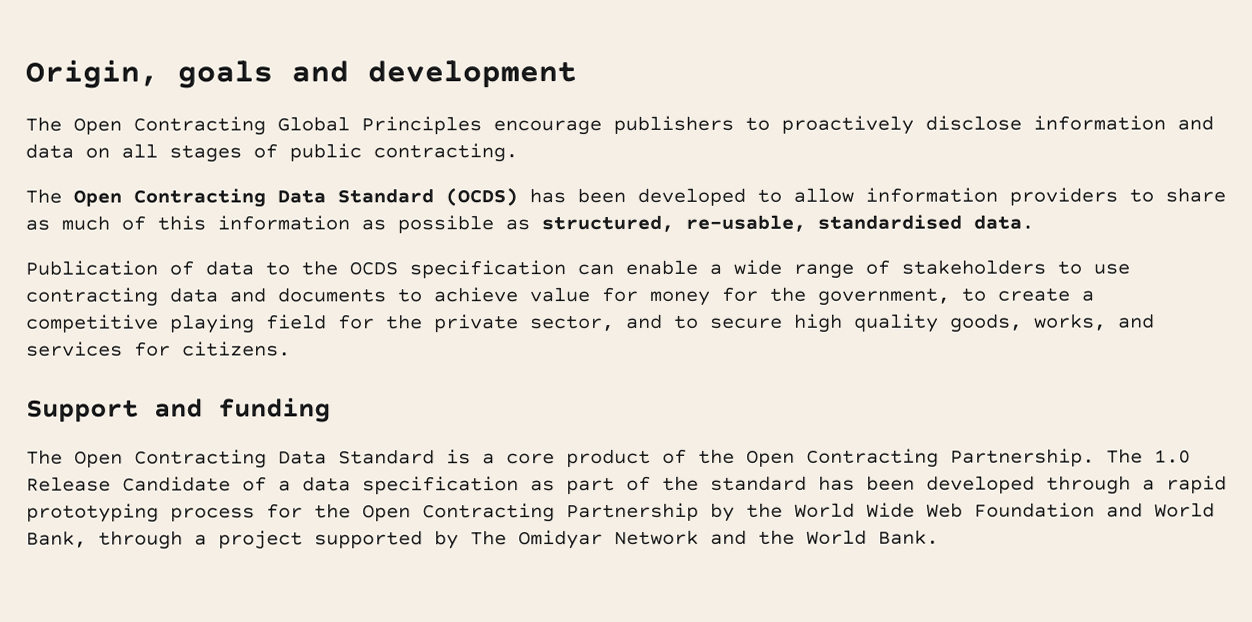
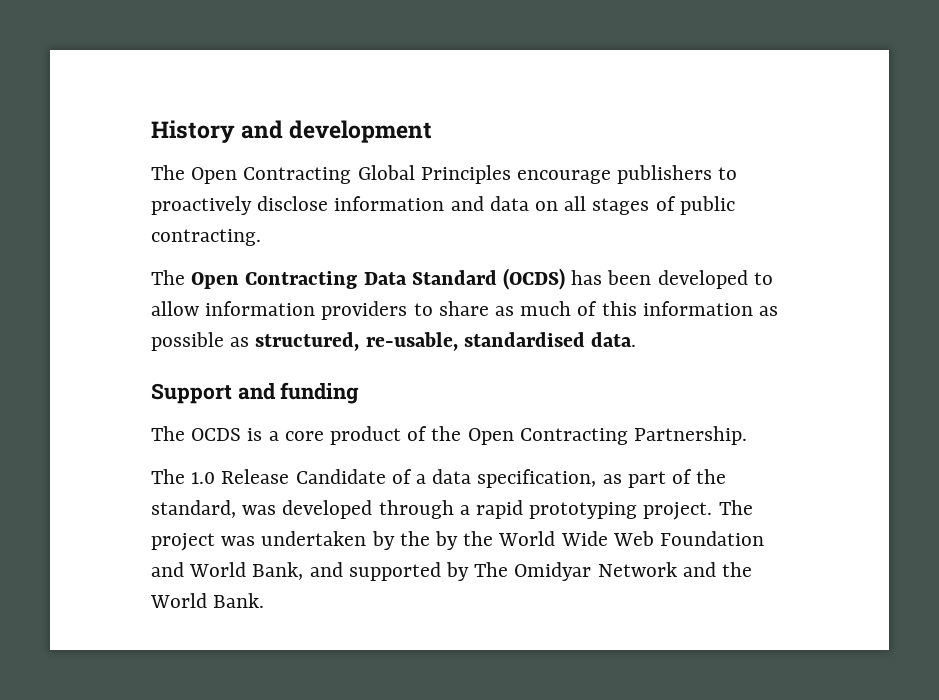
- Origin, goals and development
+ History and development
- Publication of data to the OCDS specification can enable a wide range of stakeholders to use contracting data and documents to achieve value for money for the government, to create a competitive playing field for the private sector, and to secure high quality goods, works, and services for citizens.
- The Open Contracting Data Standard is a core product of the Open Contracting Partnership. The 1.0 Release Candidate of a data specification as part of the standard has been developed through a rapid prototyping process for the Open Contracting Partnership by the World Wide Web Foundation and World Bank, through a project supported by The Omidyar Network and the World Bank.
+ The OCDS is a core product of the Open Contracting Partnership.
+ The 1.0 Release Candidate of a data specification, as part of the standard, was developed through a rapid prototyping project. The project was undertaken by the by the World Wide Web Foundation and World Bank, and supported by The Omidyar Network and the World Bank.

